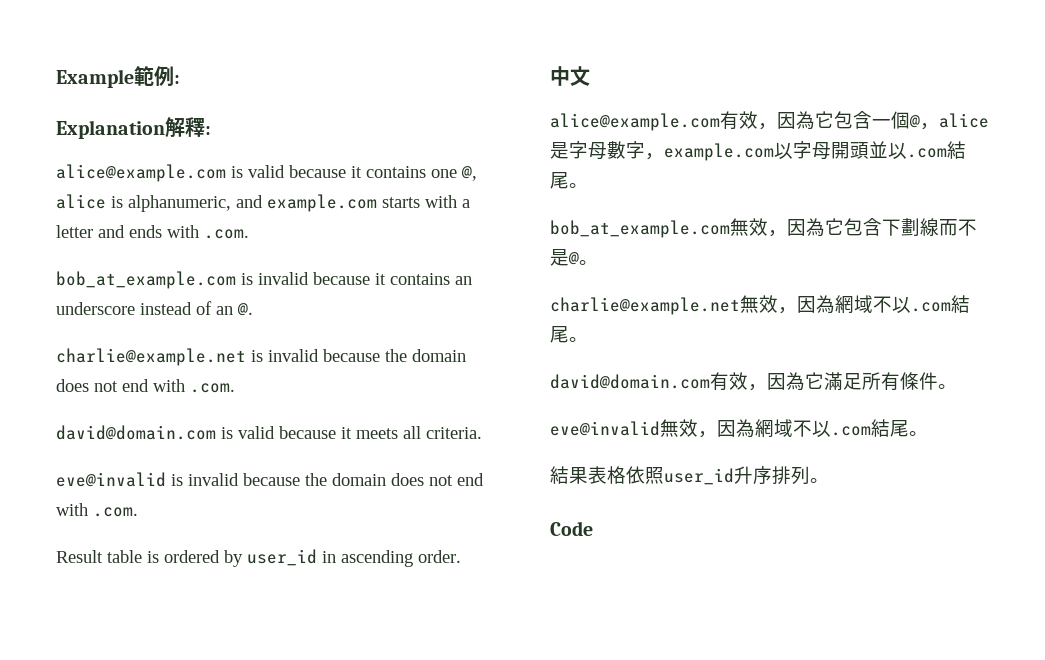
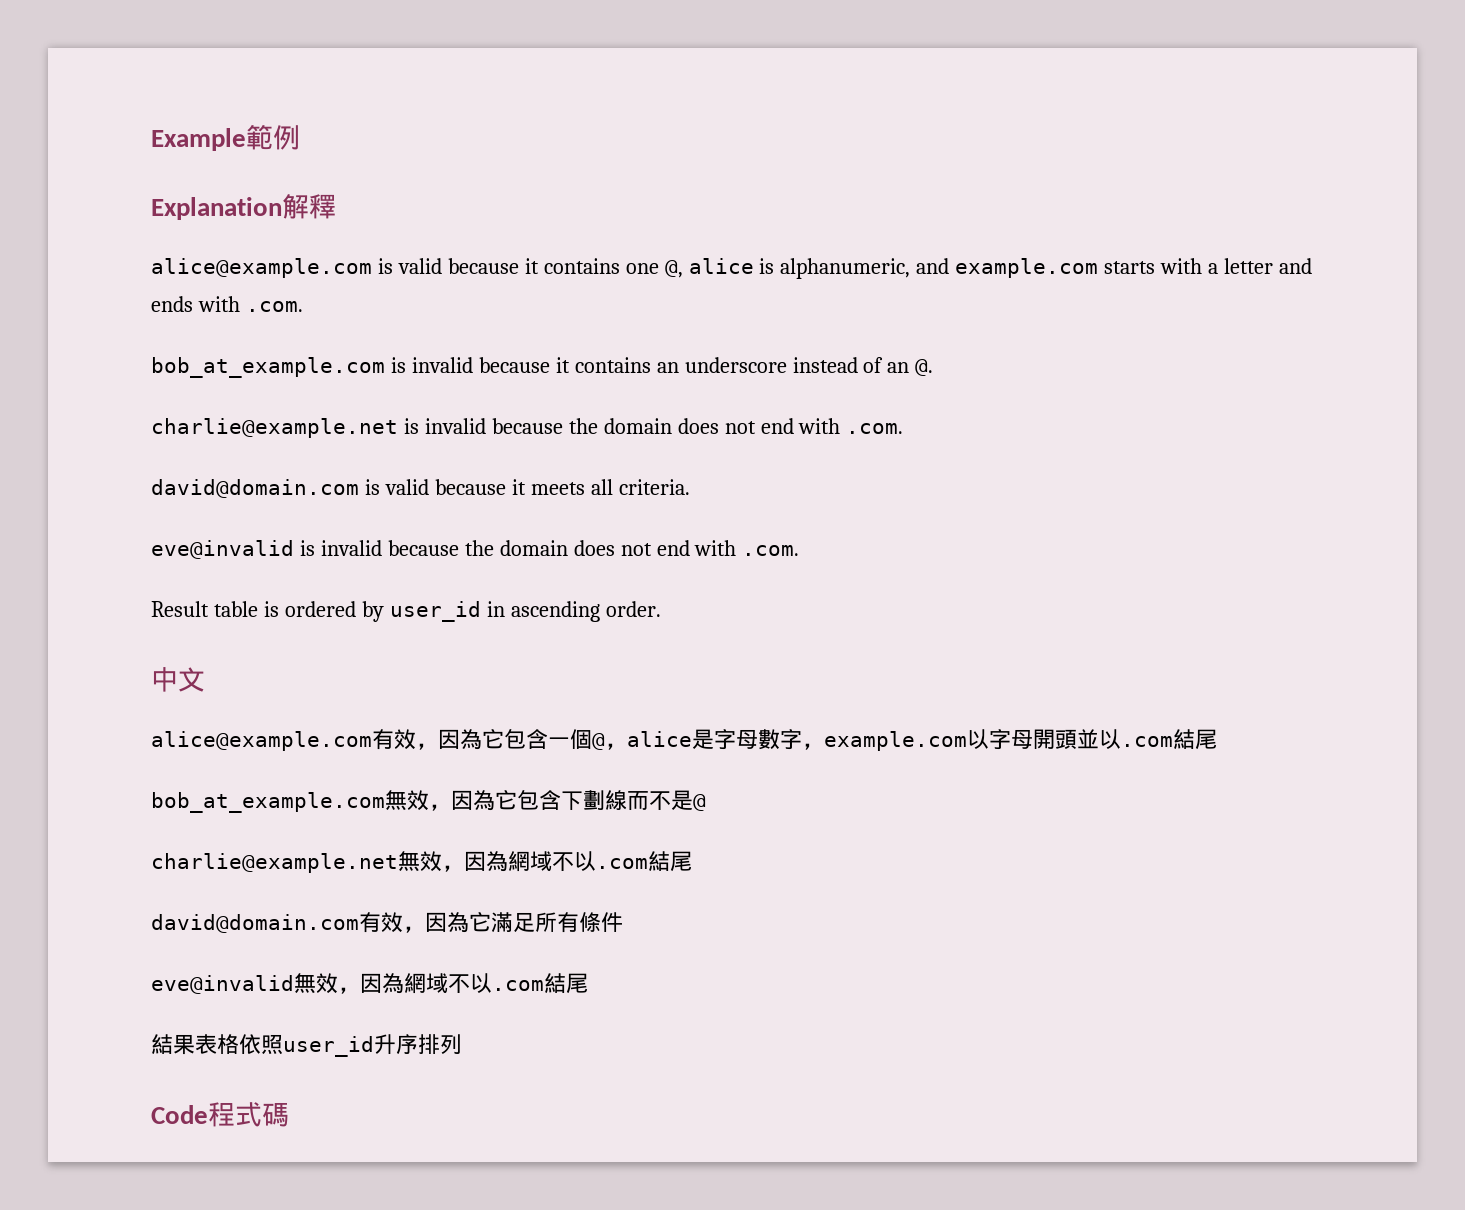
- Example範例:
+ Example範例
- Explanation解釋:
+ Explanation解釋
- alice@example.com有效，因為它包含一個@，alice是字母數字，example.com以字母開頭並以.com結尾。
+ alice@example.com有效，因為它包含一個@，alice是字母數字，example.com以字母開頭並以.com結尾
- bob_at_example.com無效，因為它包含下劃線而不是@。
+ bob_at_example.com無效，因為它包含下劃線而不是@
- charlie@example.net無效，因為網域不以.com結尾。
+ charlie@example.net無效，因為網域不以.com結尾
- david@domain.com有效，因為它滿足所有條件。
+ david@domain.com有效，因為它滿足所有條件
- eve@invalid無效，因為網域不以.com結尾。
+ eve@invalid無效，因為網域不以.com結尾
- 結果表格依照user_id升序排列。
+ 結果表格依照user_id升序排列
- Code
+ Code程式碼

